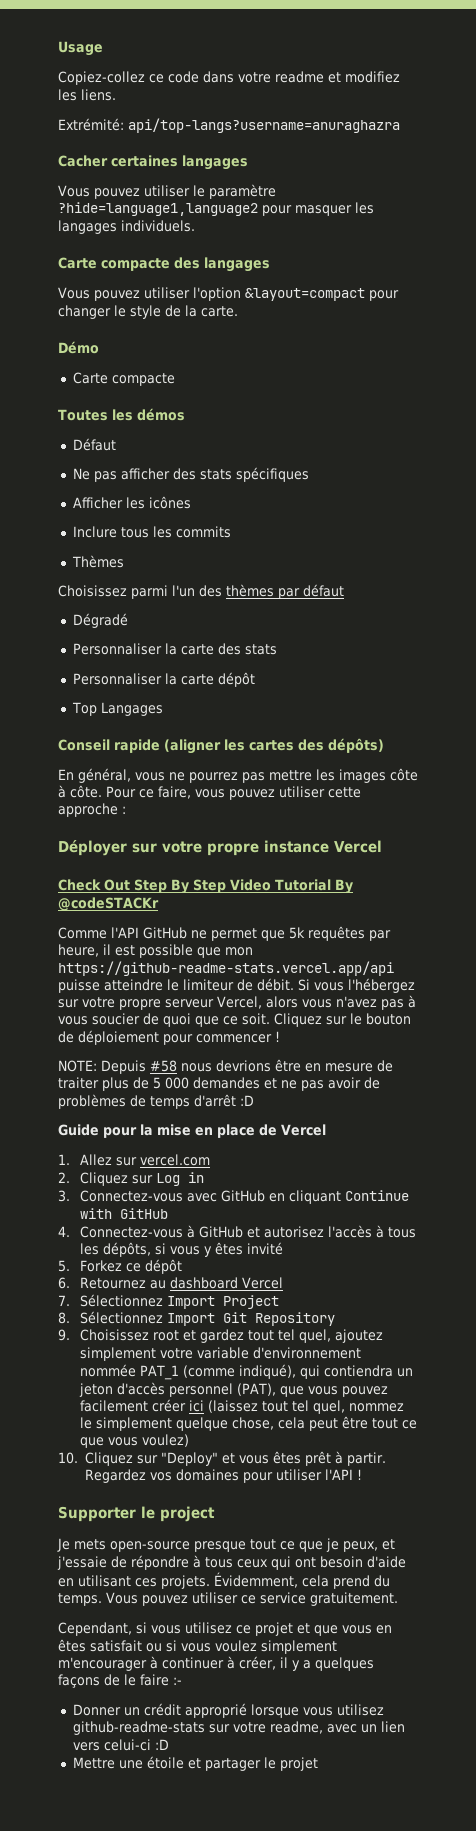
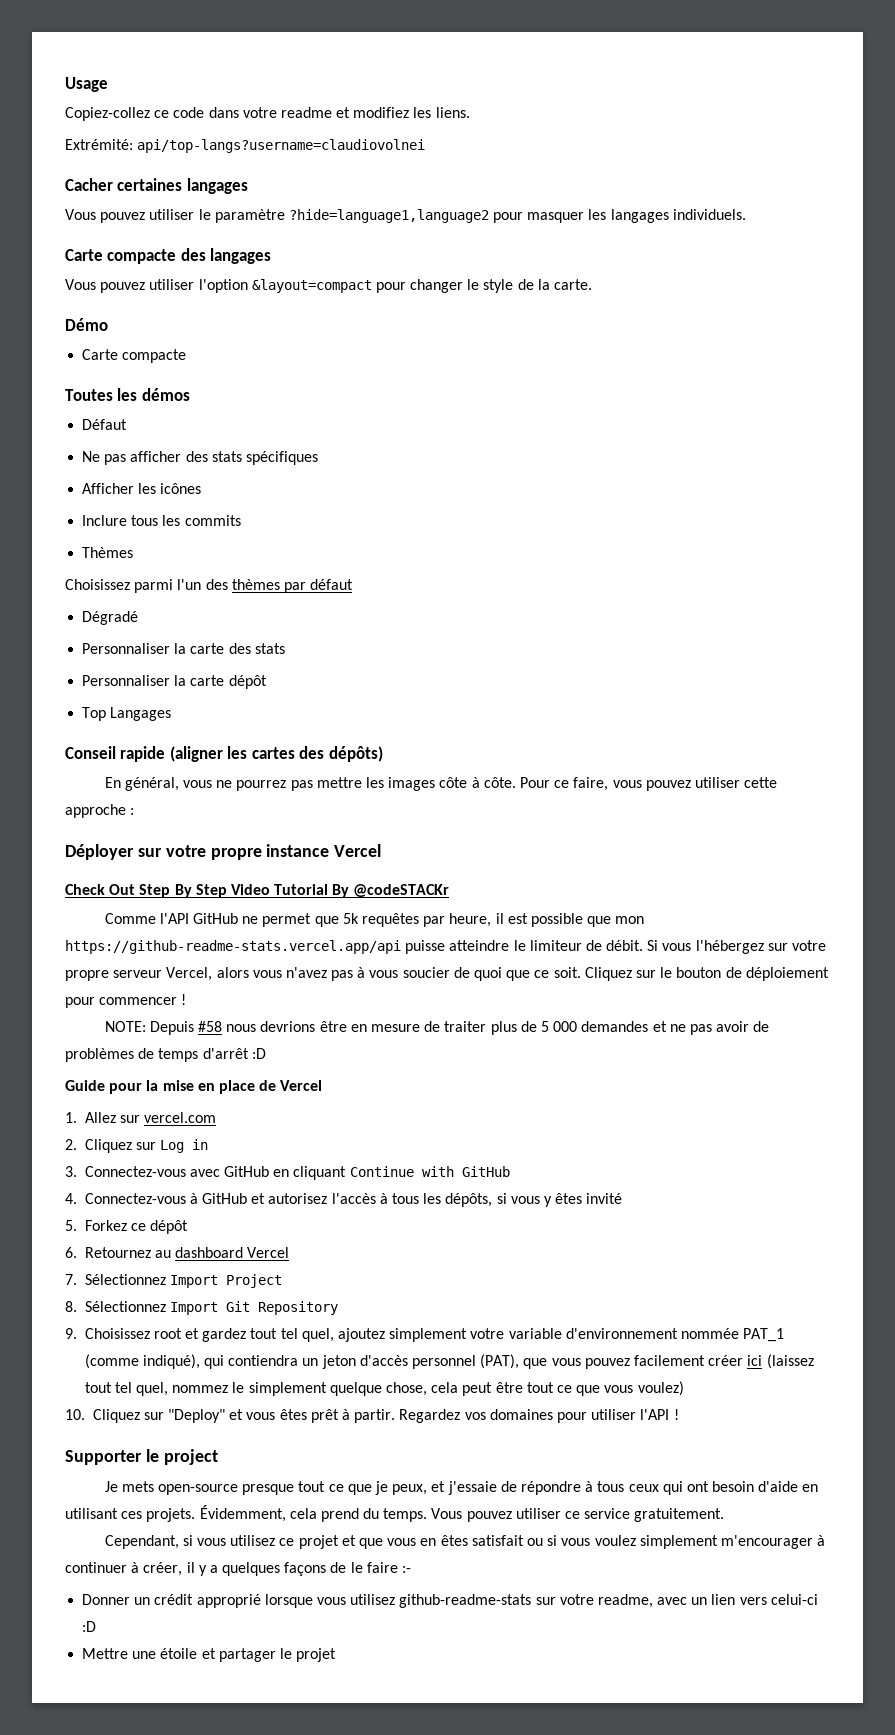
- Extrémité: api/top-langs?username=anuraghazra
+ Extrémité: api/top-langs?username=claudiovolnei

